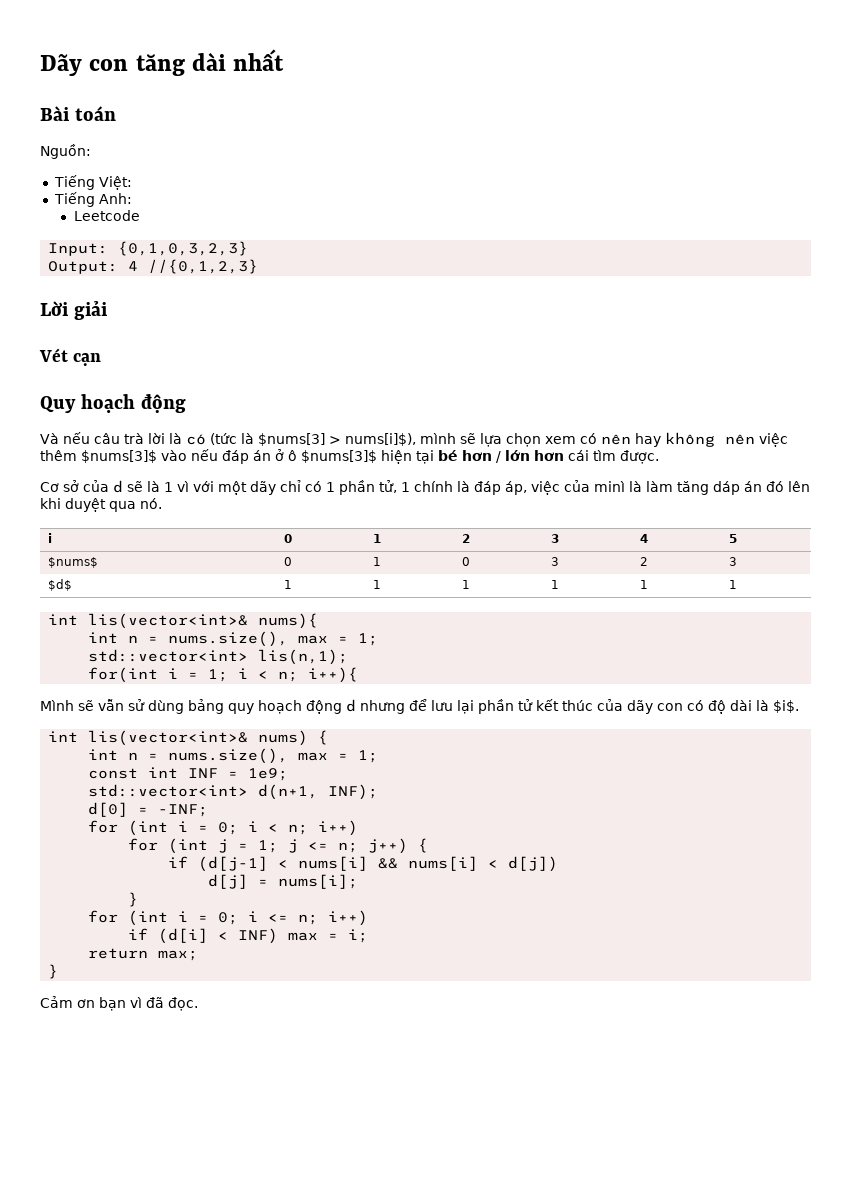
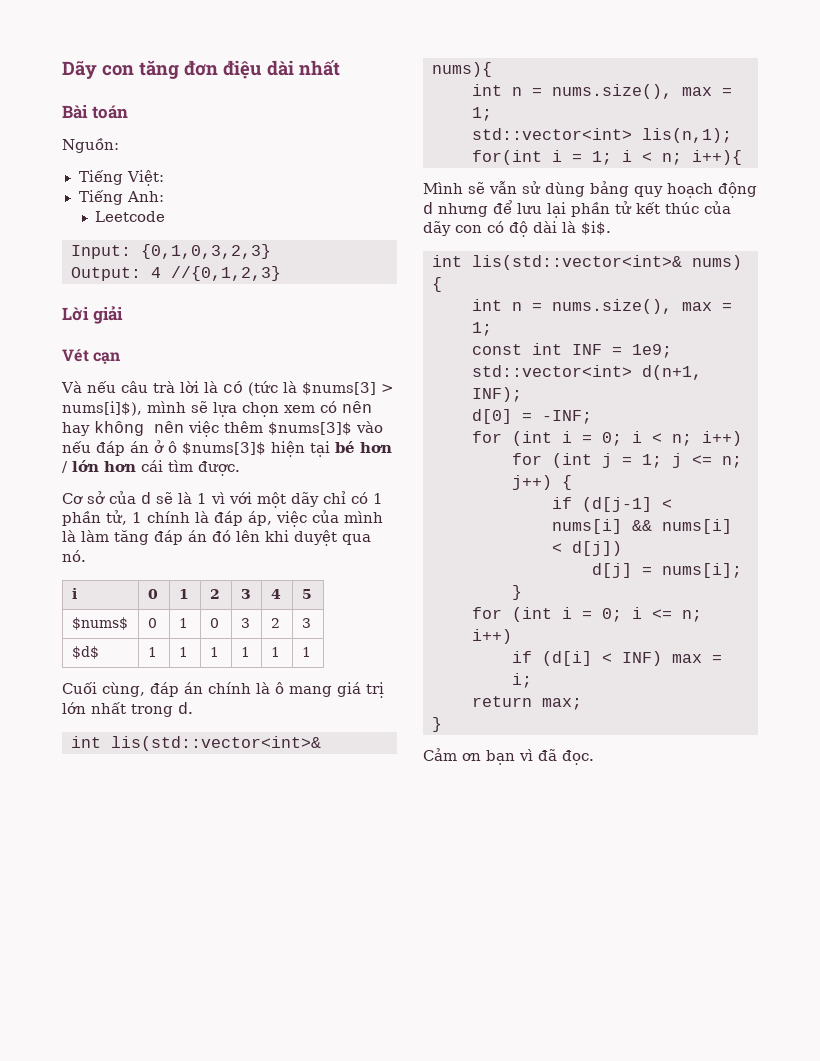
- Dãy con tăng dài nhất
+ Dãy con tăng đơn điệu dài nhất
- Quy hoạch động
- Cơ sở của d sẽ là 1 vì với một dãy chỉ có 1 phần tử, 1 chính là đáp áp, việc của minì là làm tăng dáp án đó lên khi duyệt qua nó.
+ Cơ sở của d sẽ là 1 vì với một dãy chỉ có 1 phần tử, 1 chính là đáp áp, việc của mình là làm tăng đáp án đó lên khi duyệt qua nó.
- int lis(vector<int>& nums){
+ Cuối cùng, đáp án chính là ô mang giá trị lớn nhất trong d.
+ int lis(std::vector<int>& nums){
- int lis(vector<int>& nums) {
+ int lis(std::vector<int>& nums) {

